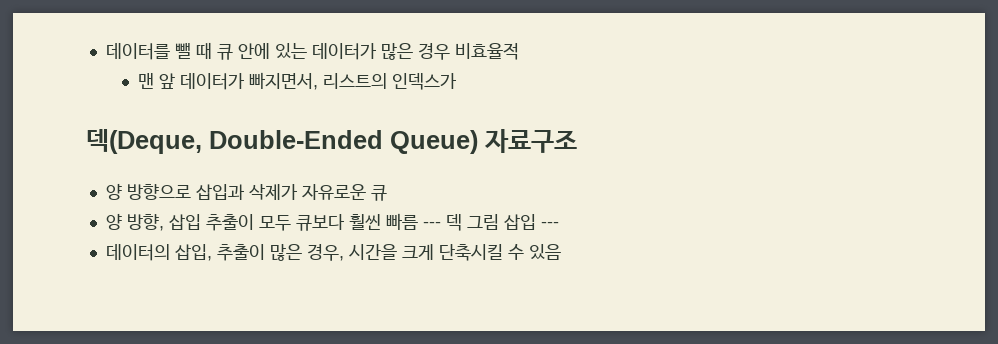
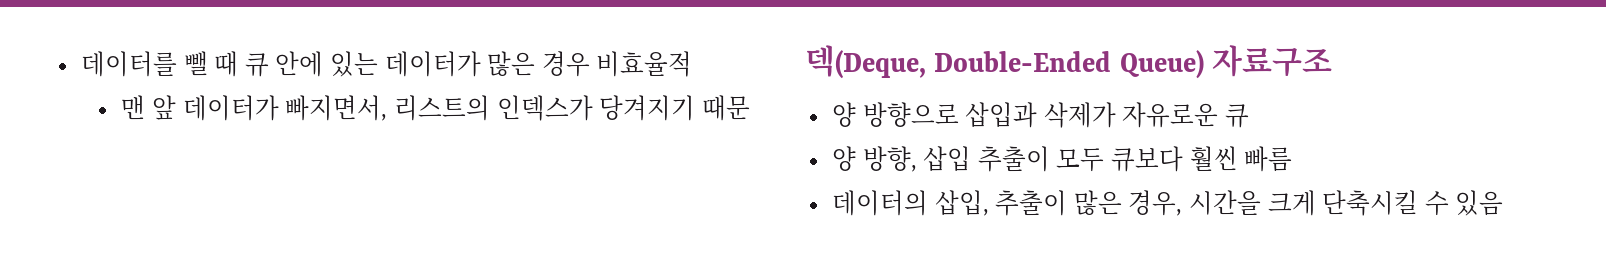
- 맨 앞 데이터가 빠지면서, 리스트의 인덱스가
+ 맨 앞 데이터가 빠지면서, 리스트의 인덱스가 당겨지기 때문
- 양 방향, 삽입 추출이 모두 큐보다 훨씬 빠름 --- 덱 그림 삽입 ---
+ 양 방향, 삽입 추출이 모두 큐보다 훨씬 빠름

